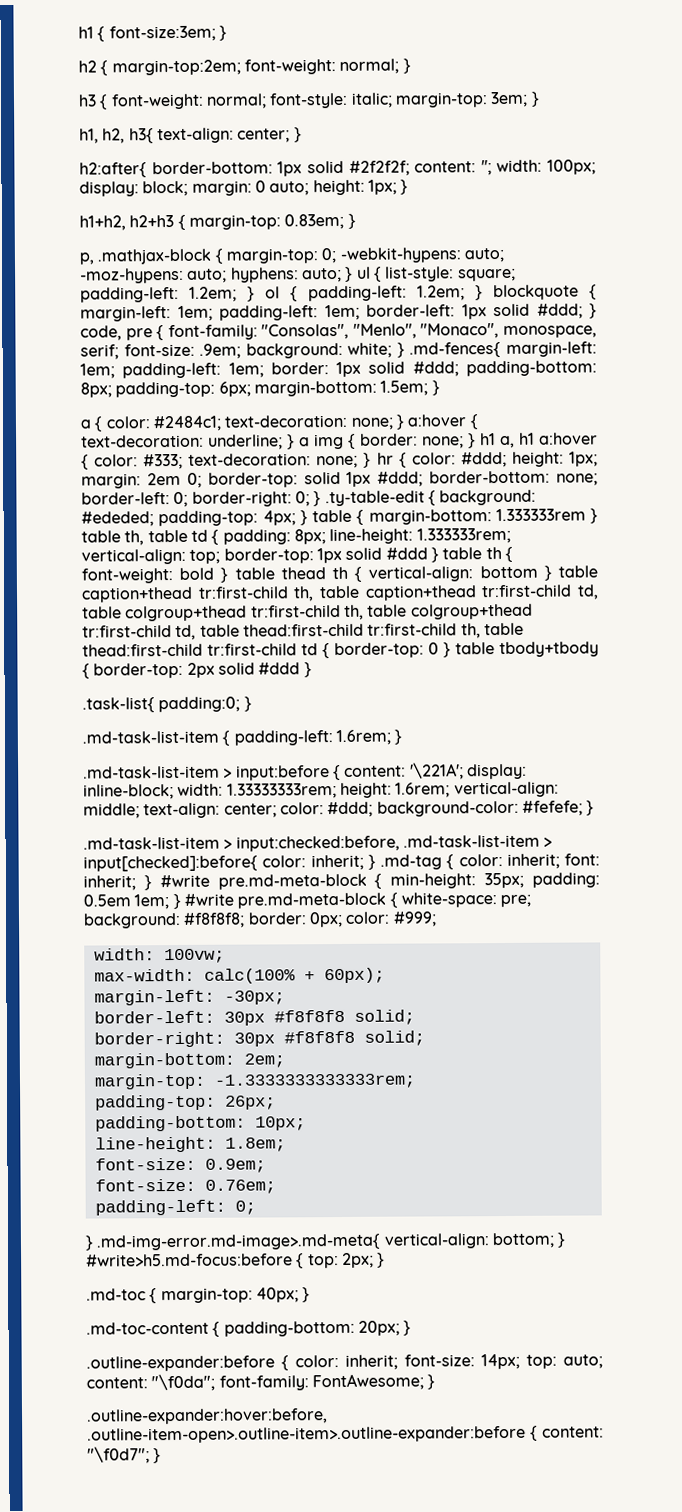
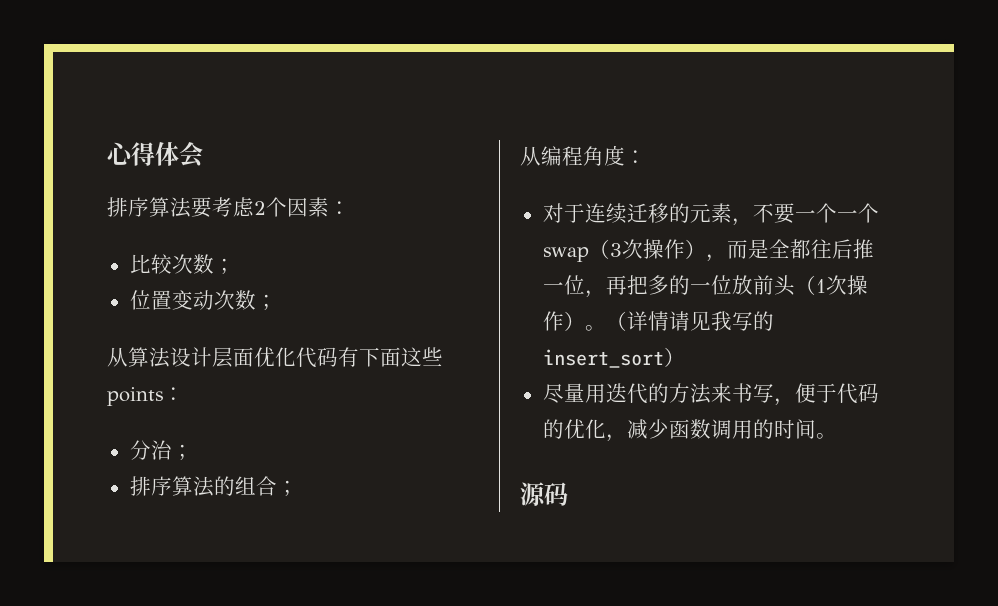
- h1 { font-size:3em; }
- h2 { margin-top:2em; font-weight: normal; }
- h3 { font-weight: normal; font-style: italic; margin-top: 3em; }
- h1, h2, h3{ text-align: center; }
- h2:after{ border-bottom: 1px solid #2f2f2f; content: ''; width: 100px; display: block; margin: 0 auto; height: 1px; }
- h1+h2, h2+h3 { margin-top: 0.83em; }
- p, .mathjax-block { margin-top: 0; -webkit-hypens: auto; -moz-hypens: auto; hyphens: auto; } ul { list-style: square; padding-left: 1.2em; } ol { padding-left: 1.2em; } blockquote { margin-left: 1em; padding-left: 1em; border-left: 1px solid #ddd; } code, pre { font-family: "Consolas", "Menlo", "Monaco", monospace, serif; font-size: .9em; background: white; } .md-fences{ margin-left: 1em; padding-left: 1em; border: 1px solid #ddd; padding-bottom: 8px; padding-top: 6px; margin-bottom: 1.5em; }
- a { color: #2484c1; text-decoration: none; } a:hover { text-decoration: underline; } a img { border: none; } h1 a, h1 a:hover { color: #333; text-decoration: none; } hr { color: #ddd; height: 1px; margin: 2em 0; border-top: solid 1px #ddd; border-bottom: none; border-left: 0; border-right: 0; } .ty-table-edit { background: #ededed; padding-top: 4px; } table { margin-bottom: 1.333333rem } table th, table td { padding: 8px; line-height: 1.333333rem; vertical-align: top; border-top: 1px solid #ddd } table th { font-weight: bold } table thead th { vertical-align: bottom } table caption+thead tr:first-child th, table caption+thead tr:first-child td, table colgroup+thead tr:first-child th, table colgroup+thead tr:first-child td, table thead:first-child tr:first-child th, table thead:first-child tr:first-child td { border-top: 0 } table tbody+tbody { border-top: 2px solid #ddd }
- .task-list{ padding:0; }
- .md-task-list-item { padding-left: 1.6rem; }
- .md-task-list-item > input:before { content: '\221A'; display: inline-block; width: 1.33333333rem; height: 1.6rem; vertical-align: middle; text-align: center; color: #ddd; background-color: #fefefe; }
- .md-task-list-item > input:checked:before, .md-task-list-item > input[checked]:before{ color: inherit; } .md-tag { color: inherit; font: inherit; } #write pre.md-meta-block { min-height: 35px; padding: 0.5em 1em; } #write pre.md-meta-block { white-space: pre; background: #f8f8f8; border: 0px; color: #999;
- width: 100vw;
- max-width: calc(100% + 60px);
- margin-left: -30px;
- border-left: 30px #f8f8f8 solid;
- border-right: 30px #f8f8f8 solid;
- margin-bottom: 2em;
- margin-top: -1.3333333333333rem;
- padding-top: 26px;
- padding-bottom: 10px;
- line-height: 1.8em;
- font-size: 0.9em;
- font-size: 0.76em;
- padding-left: 0;
- } .md-img-error.md-image>.md-meta{ vertical-align: bottom; } #write>h5.md-focus:before { top: 2px; }
- .md-toc { margin-top: 40px; }
- .md-toc-content { padding-bottom: 20px; }
- .outline-expander:before { color: inherit; font-size: 14px; top: auto; content: "\f0da"; font-family: FontAwesome; }
- .outline-expander:hover:before, .outline-item-open>.outline-item>.outline-expander:before { content: "\f0d7"; }
+ 心得体会
+ 排序算法要考虑2个因素：
+ 比较次数；
+ 位置变动次数；
+ 从算法设计层面优化代码有下面这些points：
+ 分治；
+ 排序算法的组合；
+ 从编程角度：
+ 对于连续迁移的元素，不要一个一个swap（3次操作），而是全都往后推一位，再把多的一位放前头（1次操作）。（详情请见我写的insert_sort）
+ 尽量用迭代的方法来书写，便于代码的优化，减少函数调用的时间。
+ 源码

